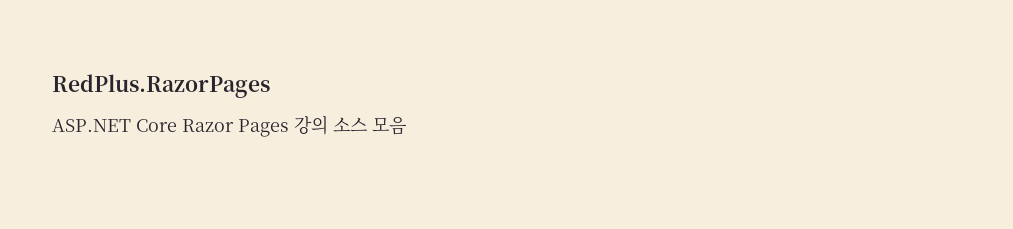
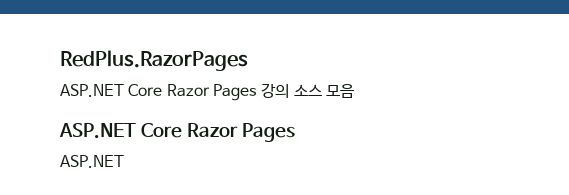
  ASP.NET Core Razor Pages 강의 소스 모음
+ ASP.NET Core Razor Pages
+ ASP.NET

